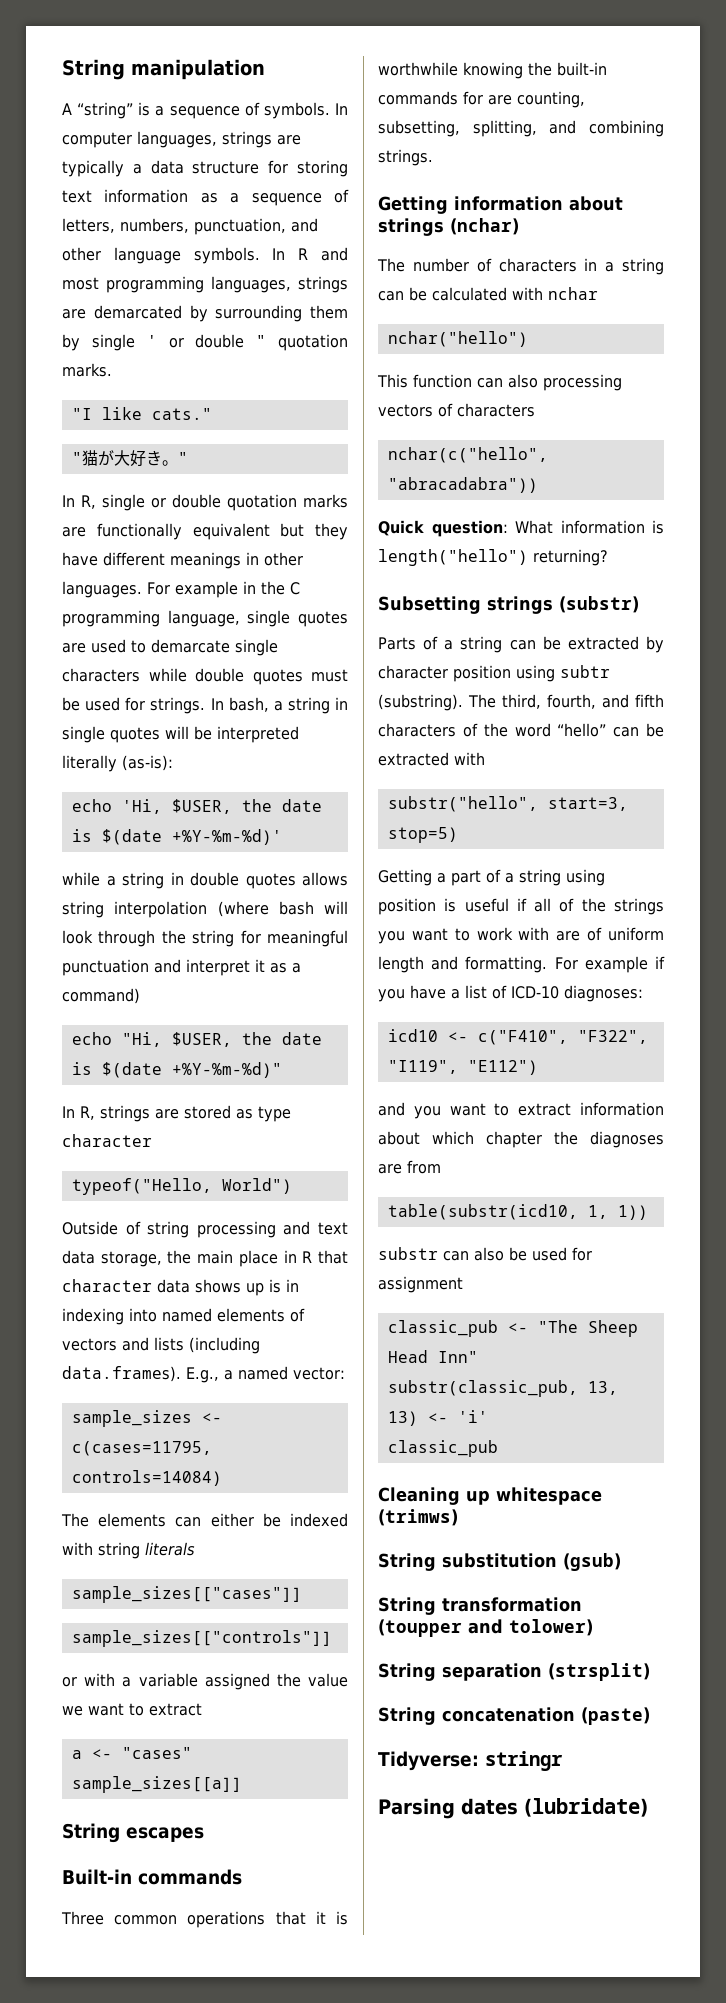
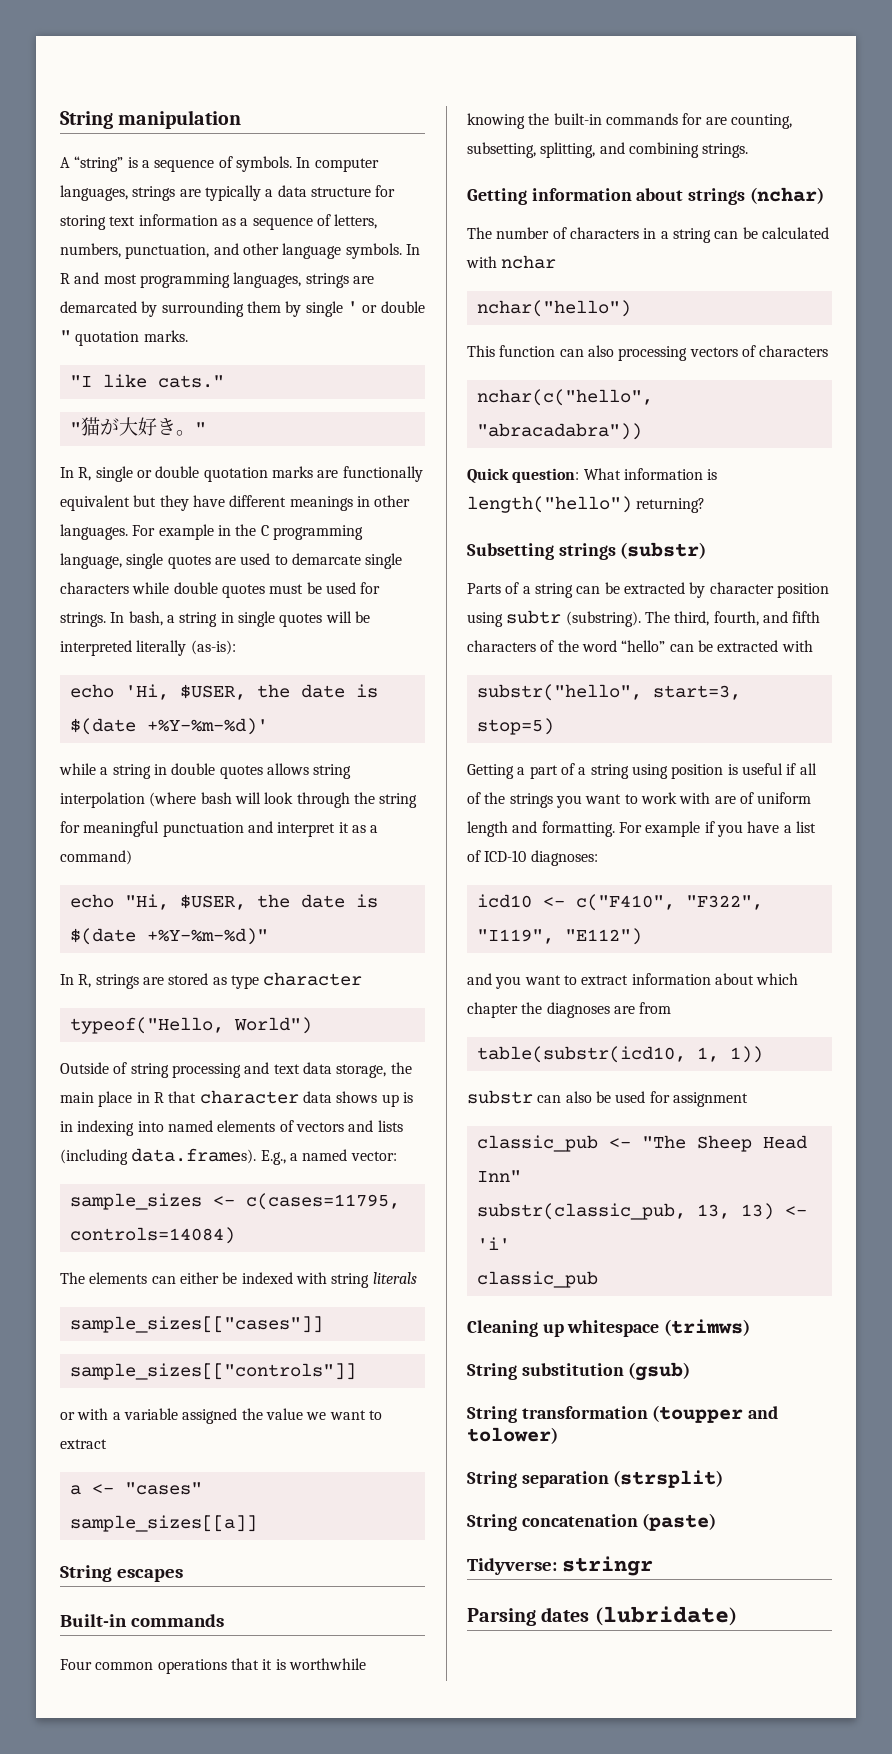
- Three common operations that it is worthwhile knowing the built-in commands for are counting, subsetting, splitting, and combining strings.
+ Four common operations that it is worthwhile knowing the built-in commands for are counting, subsetting, splitting, and combining strings.

